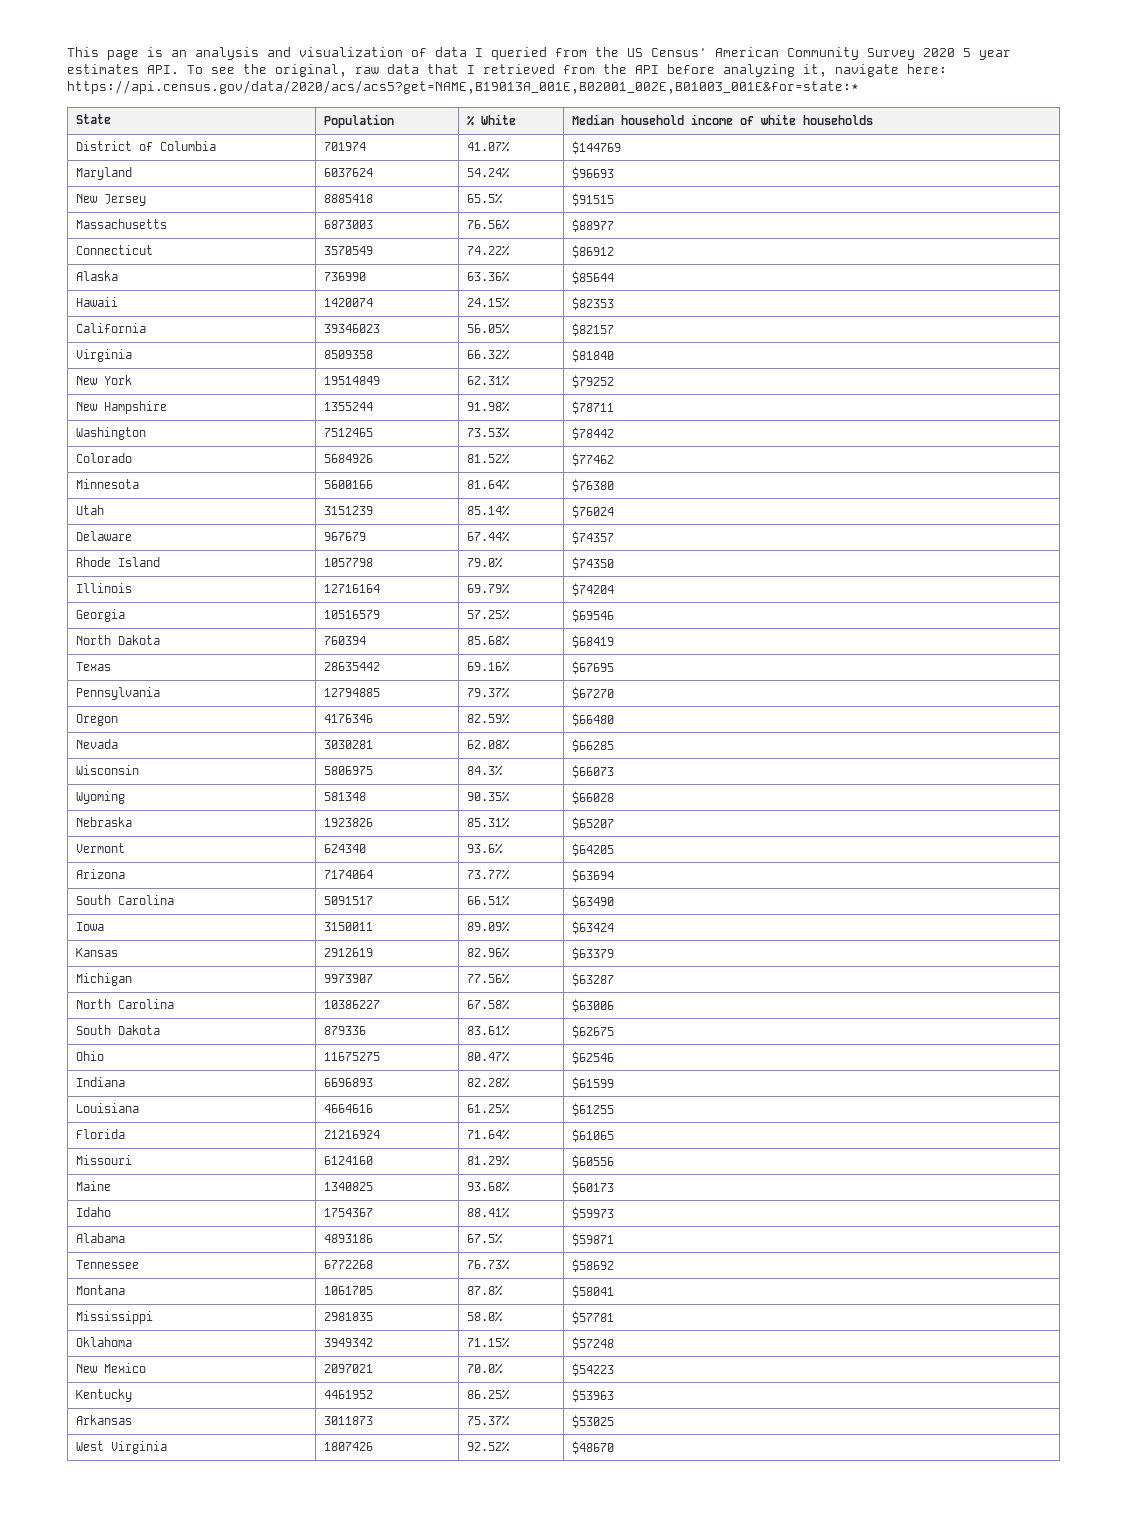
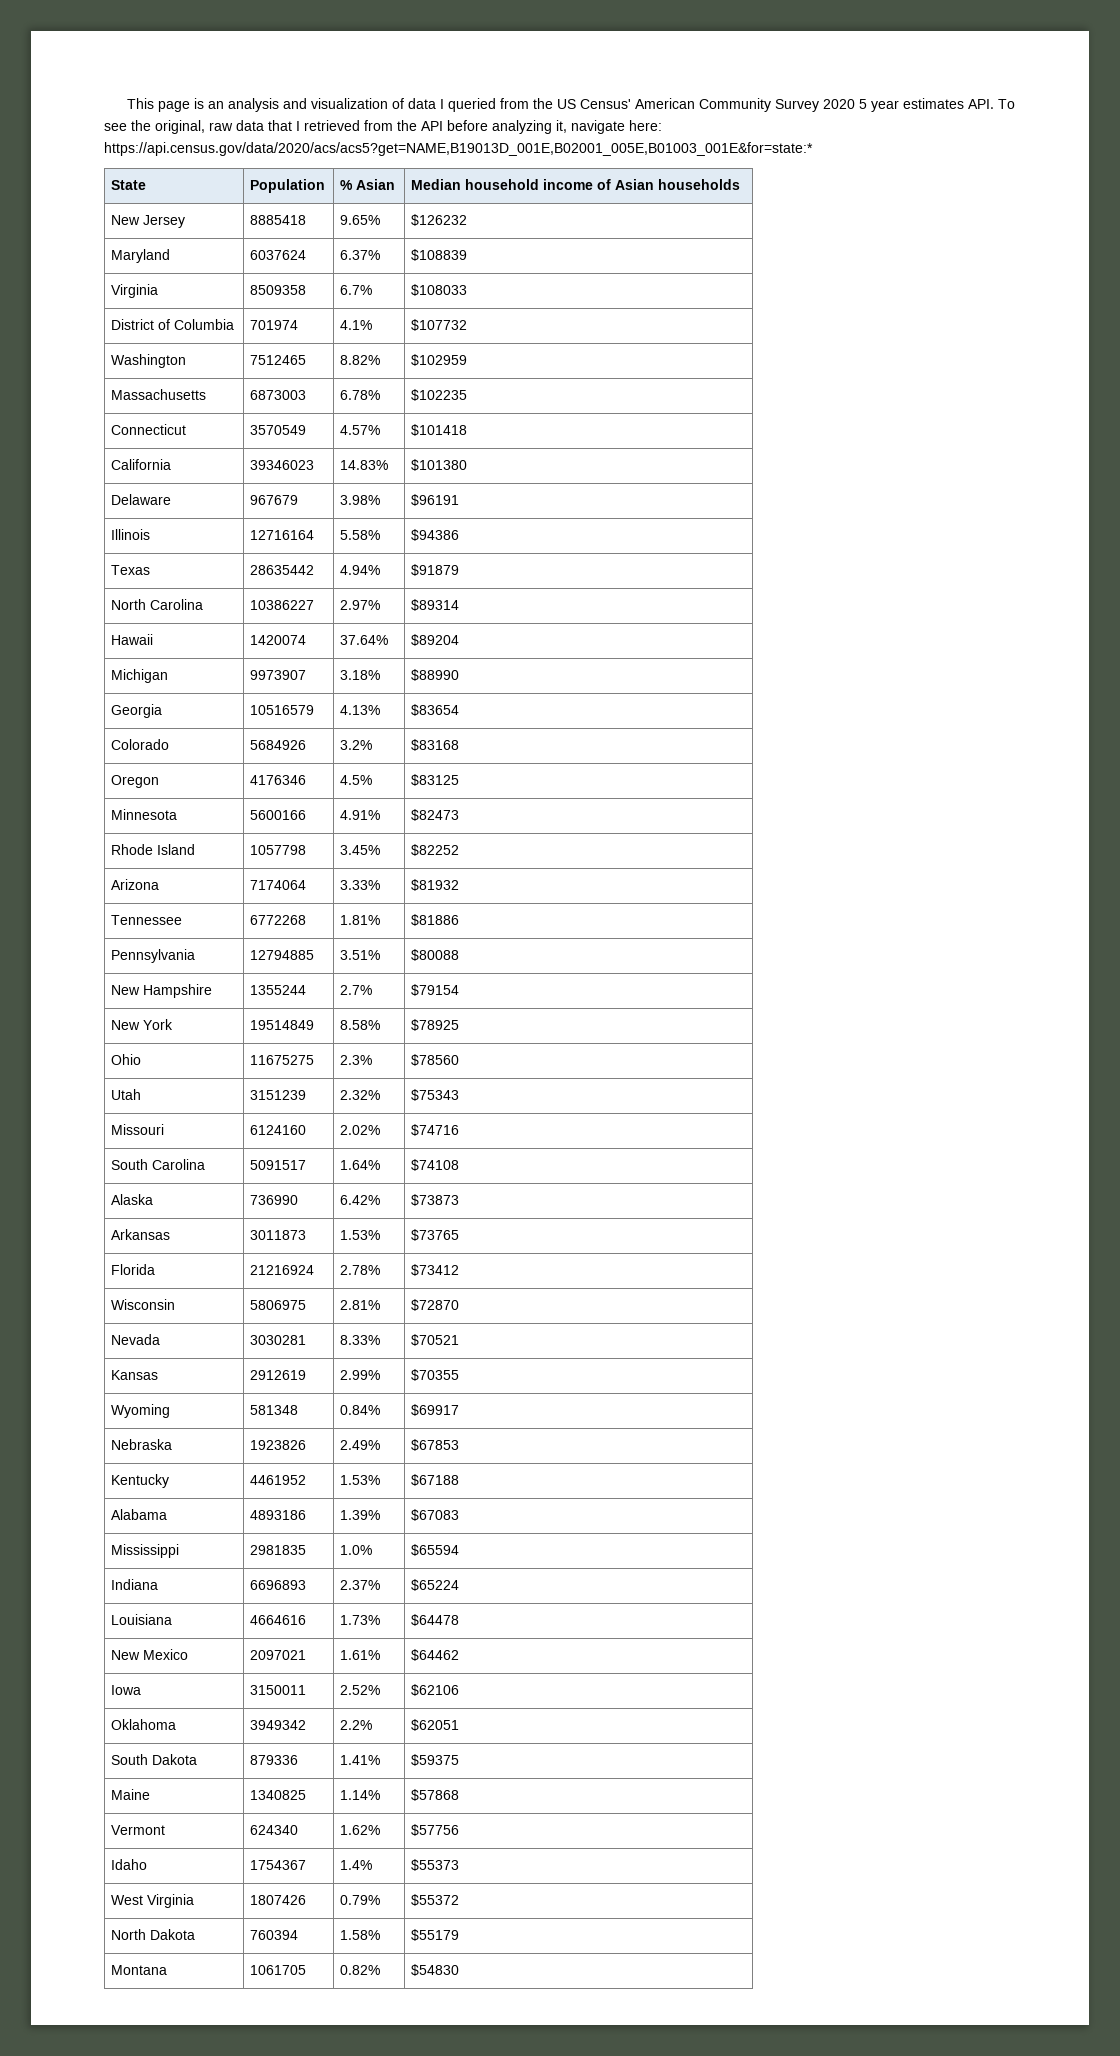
- This page is an analysis and visualization of data I queried from the US Census' American Community Survey 2020 5 year estimates API. To see the original, raw data that I retrieved from the API before analyzing it, navigate here: https://api.census.gov/data/2020/acs/acs5?get=NAME,B19013A_001E,B02001_002E,B01003_001E&for=state:*
+ This page is an analysis and visualization of data I queried from the US Census' American Community Survey 2020 5 year estimates API. To see the original, raw data that I retrieved from the API before analyzing it, navigate here: https://api.census.gov/data/2020/acs/acs5?get=NAME,B19013D_001E,B02001_005E,B01003_001E&for=state:*
- State | Population | % White | Median household income of white households
+ State | Population | % Asian | Median household income of Asian households
- District of Columbia | 701974 | 41.07% | $144769
- Maryland | 6037624 | 54.24% | $96693
- New Jersey | 8885418 | 65.5% | $91515
+ New Jersey | 8885418 | 9.65% | $126232
+ Maryland | 6037624 | 6.37% | $108839
+ Virginia | 8509358 | 6.7% | $108033
+ District of Columbia | 701974 | 4.1% | $107732
+ Washington | 7512465 | 8.82% | $102959
- Massachusetts | 6873003 | 76.56% | $88977
+ Massachusetts | 6873003 | 6.78% | $102235
- Connecticut | 3570549 | 74.22% | $86912
- Alaska | 736990 | 63.36% | $85644
- Hawaii | 1420074 | 24.15% | $82353
- California | 39346023 | 56.05% | $82157
- Virginia | 8509358 | 66.32% | $81840
- New York | 19514849 | 62.31% | $79252
- New Hampshire | 1355244 | 91.98% | $78711
- Washington | 7512465 | 73.53% | $78442
- Colorado | 5684926 | 81.52% | $77462
- Minnesota | 5600166 | 81.64% | $76380
- Utah | 3151239 | 85.14% | $76024
- Delaware | 967679 | 67.44% | $74357
- Rhode Island | 1057798 | 79.0% | $74350
- Illinois | 12716164 | 69.79% | $74204
- Georgia | 10516579 | 57.25% | $69546
- North Dakota | 760394 | 85.68% | $68419
- Texas | 28635442 | 69.16% | $67695
- Pennsylvania | 12794885 | 79.37% | $67270
- Oregon | 4176346 | 82.59% | $66480
- Nevada | 3030281 | 62.08% | $66285
- Wisconsin | 5806975 | 84.3% | $66073
- Wyoming | 581348 | 90.35% | $66028
- Nebraska | 1923826 | 85.31% | $65207
- Vermont | 624340 | 93.6% | $64205
- Arizona | 7174064 | 73.77% | $63694
- South Carolina | 5091517 | 66.51% | $63490
- Iowa | 3150011 | 89.09% | $63424
- Kansas | 2912619 | 82.96% | $63379
- Michigan | 9973907 | 77.56% | $63287
- North Carolina | 10386227 | 67.58% | $63006
- South Dakota | 879336 | 83.61% | $62675
- Ohio | 11675275 | 80.47% | $62546
- Indiana | 6696893 | 82.28% | $61599
- Louisiana | 4664616 | 61.25% | $61255
- Florida | 21216924 | 71.64% | $61065
- Missouri | 6124160 | 81.29% | $60556
- Maine | 1340825 | 93.68% | $60173
- Idaho | 1754367 | 88.41% | $59973
- Alabama | 4893186 | 67.5% | $59871
- Tennessee | 6772268 | 76.73% | $58692
- Montana | 1061705 | 87.8% | $58041
- Mississippi | 2981835 | 58.0% | $57781
- Oklahoma | 3949342 | 71.15% | $57248
- New Mexico | 2097021 | 70.0% | $54223
- Kentucky | 4461952 | 86.25% | $53963
- Arkansas | 3011873 | 75.37% | $53025
- West Virginia | 1807426 | 92.52% | $48670
+ Connecticut | 3570549 | 4.57% | $101418
+ California | 39346023 | 14.83% | $101380
+ Delaware | 967679 | 3.98% | $96191
+ Illinois | 12716164 | 5.58% | $94386
+ Texas | 28635442 | 4.94% | $91879
+ North Carolina | 10386227 | 2.97% | $89314
+ Hawaii | 1420074 | 37.64% | $89204
+ Michigan | 9973907 | 3.18% | $88990
+ Georgia | 10516579 | 4.13% | $83654
+ Colorado | 5684926 | 3.2% | $83168
+ Oregon | 4176346 | 4.5% | $83125
+ Minnesota | 5600166 | 4.91% | $82473
+ Rhode Island | 1057798 | 3.45% | $82252
+ Arizona | 7174064 | 3.33% | $81932
+ Tennessee | 6772268 | 1.81% | $81886
+ Pennsylvania | 12794885 | 3.51% | $80088
+ New Hampshire | 1355244 | 2.7% | $79154
+ New York | 19514849 | 8.58% | $78925
+ Ohio | 11675275 | 2.3% | $78560
+ Utah | 3151239 | 2.32% | $75343
+ Missouri | 6124160 | 2.02% | $74716
+ South Carolina | 5091517 | 1.64% | $74108
+ Alaska | 736990 | 6.42% | $73873
+ Arkansas | 3011873 | 1.53% | $73765
+ Florida | 21216924 | 2.78% | $73412
+ Wisconsin | 5806975 | 2.81% | $72870
+ Nevada | 3030281 | 8.33% | $70521
+ Kansas | 2912619 | 2.99% | $70355
+ Wyoming | 581348 | 0.84% | $69917
+ Nebraska | 1923826 | 2.49% | $67853
+ Kentucky | 4461952 | 1.53% | $67188
+ Alabama | 4893186 | 1.39% | $67083
+ Mississippi | 2981835 | 1.0% | $65594
+ Indiana | 6696893 | 2.37% | $65224
+ Louisiana | 4664616 | 1.73% | $64478
+ New Mexico | 2097021 | 1.61% | $64462
+ Iowa | 3150011 | 2.52% | $62106
+ Oklahoma | 3949342 | 2.2% | $62051
+ South Dakota | 879336 | 1.41% | $59375
+ Maine | 1340825 | 1.14% | $57868
+ Vermont | 624340 | 1.62% | $57756
+ Idaho | 1754367 | 1.4% | $55373
+ West Virginia | 1807426 | 0.79% | $55372
+ North Dakota | 760394 | 1.58% | $55179
+ Montana | 1061705 | 0.82% | $54830

